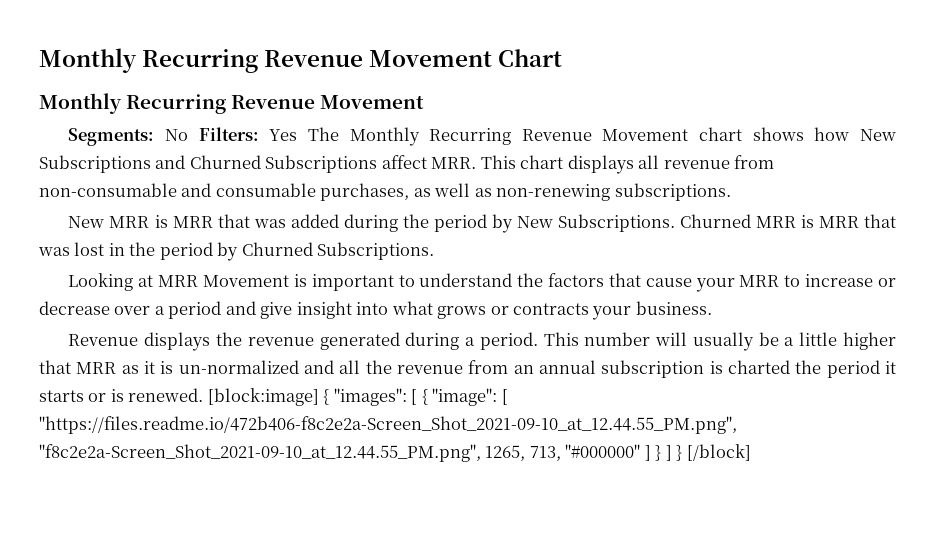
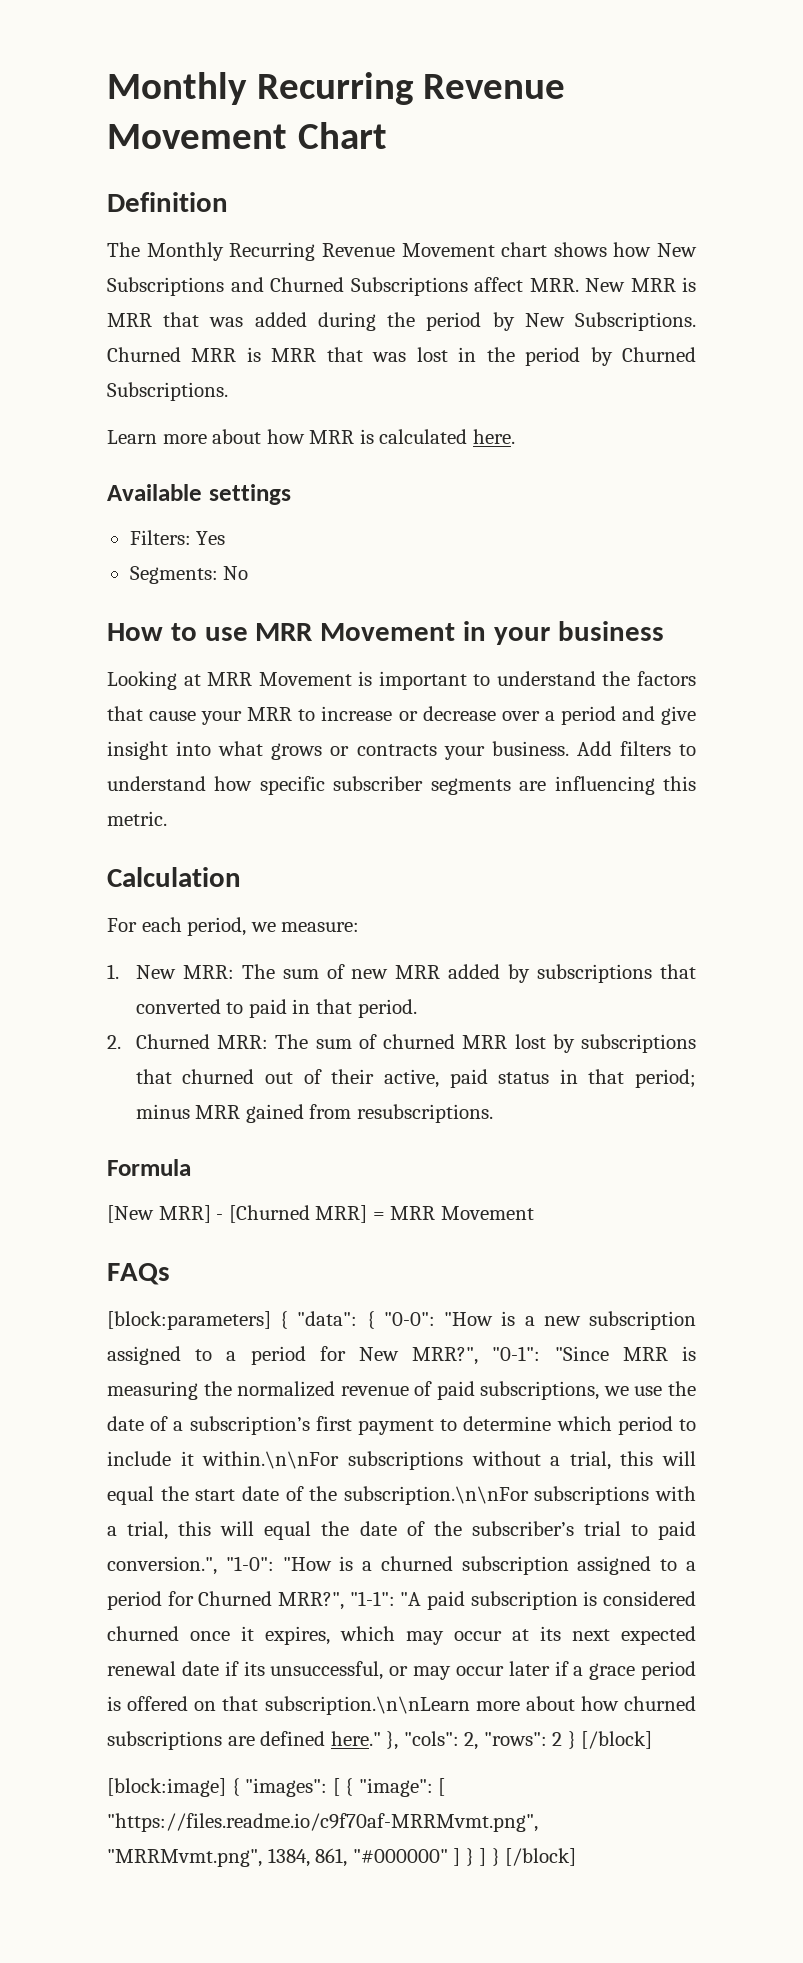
  Monthly Recurring Revenue Movement Chart
- Monthly Recurring Revenue Movement
- Segments: No Filters: Yes The Monthly Recurring Revenue Movement chart shows how New Subscriptions and Churned Subscriptions affect MRR. This chart displays all revenue from non-consumable and consumable purchases, as well as non-renewing subscriptions.
- New MRR is MRR that was added during the period by New Subscriptions.
+ Definition
+ The Monthly Recurring Revenue Movement chart shows how New Subscriptions and Churned Subscriptions affect MRR. New MRR is MRR that was added during the period by New Subscriptions.
+ Learn more about how MRR is calculated here.
+ Available settings
+ Filters: Yes
+ Segments: No
+ How to use MRR Movement in your business
- Looking at MRR Movement is important to understand the factors that cause your MRR to increase or decrease over a period and give insight into what grows or contracts your business.
- Revenue displays the revenue generated during a period. This number will usually be a little higher that MRR as it is un-normalized and all the revenue from an annual subscription is charted the period it starts or is renewed. [block:image] { "images": [ { "image": [ "https://files.readme.io/472b406-f8c2e2a-Screen_Shot_2021-09-10_at_12.44.55_PM.png", "f8c2e2a-Screen_Shot_2021-09-10_at_12.44.55_PM.png", 1265, 713, "#000000" ] } ] } [/block]
+ Looking at MRR Movement is important to understand the factors that cause your MRR to increase or decrease over a period and give insight into what grows or contracts your business. Add filters to understand how specific subscriber segments are influencing this metric.
+ Calculation
+ For each period, we measure:
+ 1. New MRR: The sum of new MRR added by subscriptions that converted to paid in that period.
+ 2. Churned MRR: The sum of churned MRR lost by subscriptions that churned out of their active, paid status in that period; minus MRR gained from resubscriptions.
+ Formula
+ [New MRR] - [Churned MRR] = MRR Movement
+ FAQs
+ [block:parameters] { "data": { "0-0": "How is a new subscription assigned to a period for New MRR?", "0-1": "Since MRR is measuring the normalized revenue of paid subscriptions, we use the date of a subscription’s first payment to determine which period to include it within.\n\nFor subscriptions without a trial, this will equal the start date of the subscription.\n\nFor subscriptions with a trial, this will equal the date of the subscriber’s trial to paid conversion.", "1-0": "How is a churned subscription assigned to a period for Churned MRR?", "1-1": "A paid subscription is considered churned once it expires, which may occur at its next expected renewal date if its unsuccessful, or may occur later if a grace period is offered on that subscription.\n\nLearn more about how churned subscriptions are defined here." }, "cols": 2, "rows": 2 } [/block]
+ [block:image] { "images": [ { "image": [ "https://files.readme.io/c9f70af-MRRMvmt.png", "MRRMvmt.png", 1384, 861, "#000000" ] } ] } [/block]

